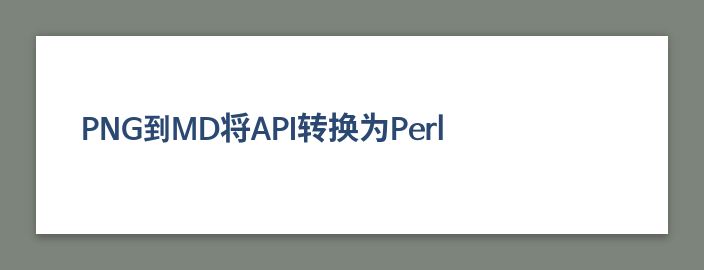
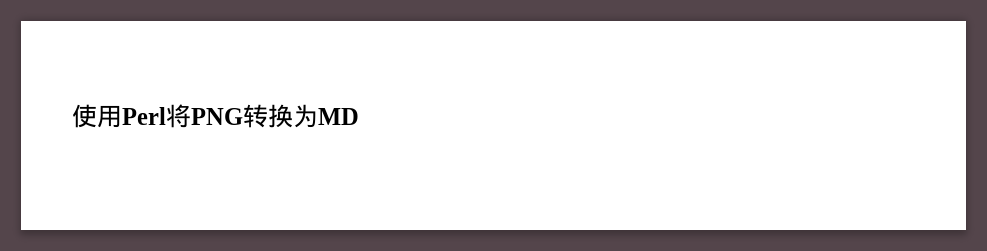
- PNG到MD将API转换为Perl
+ 使用Perl将PNG转换为MD

